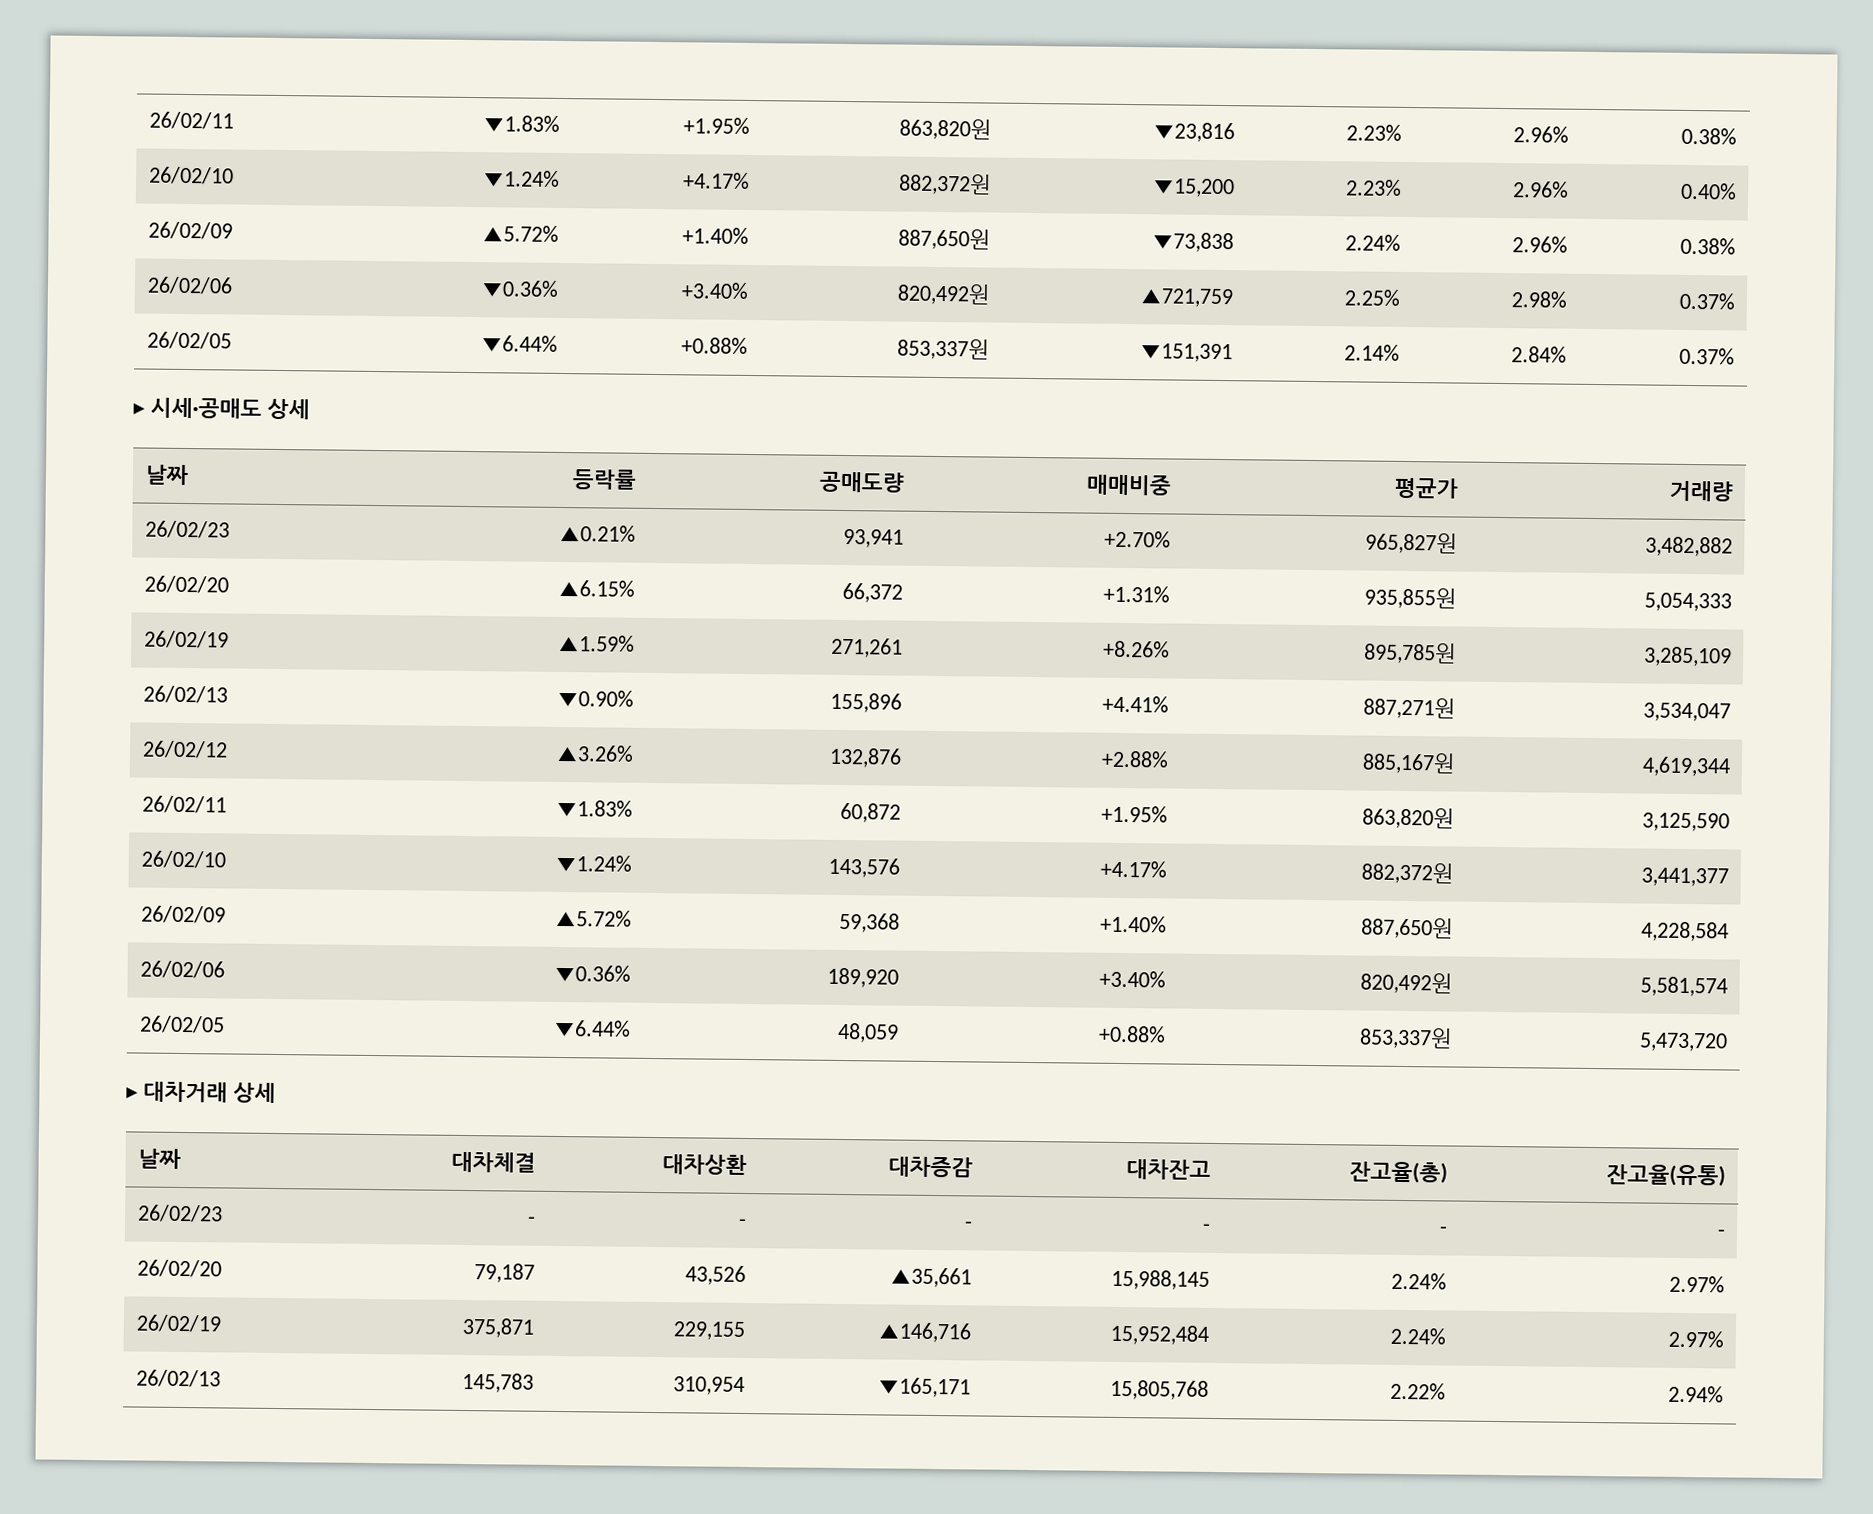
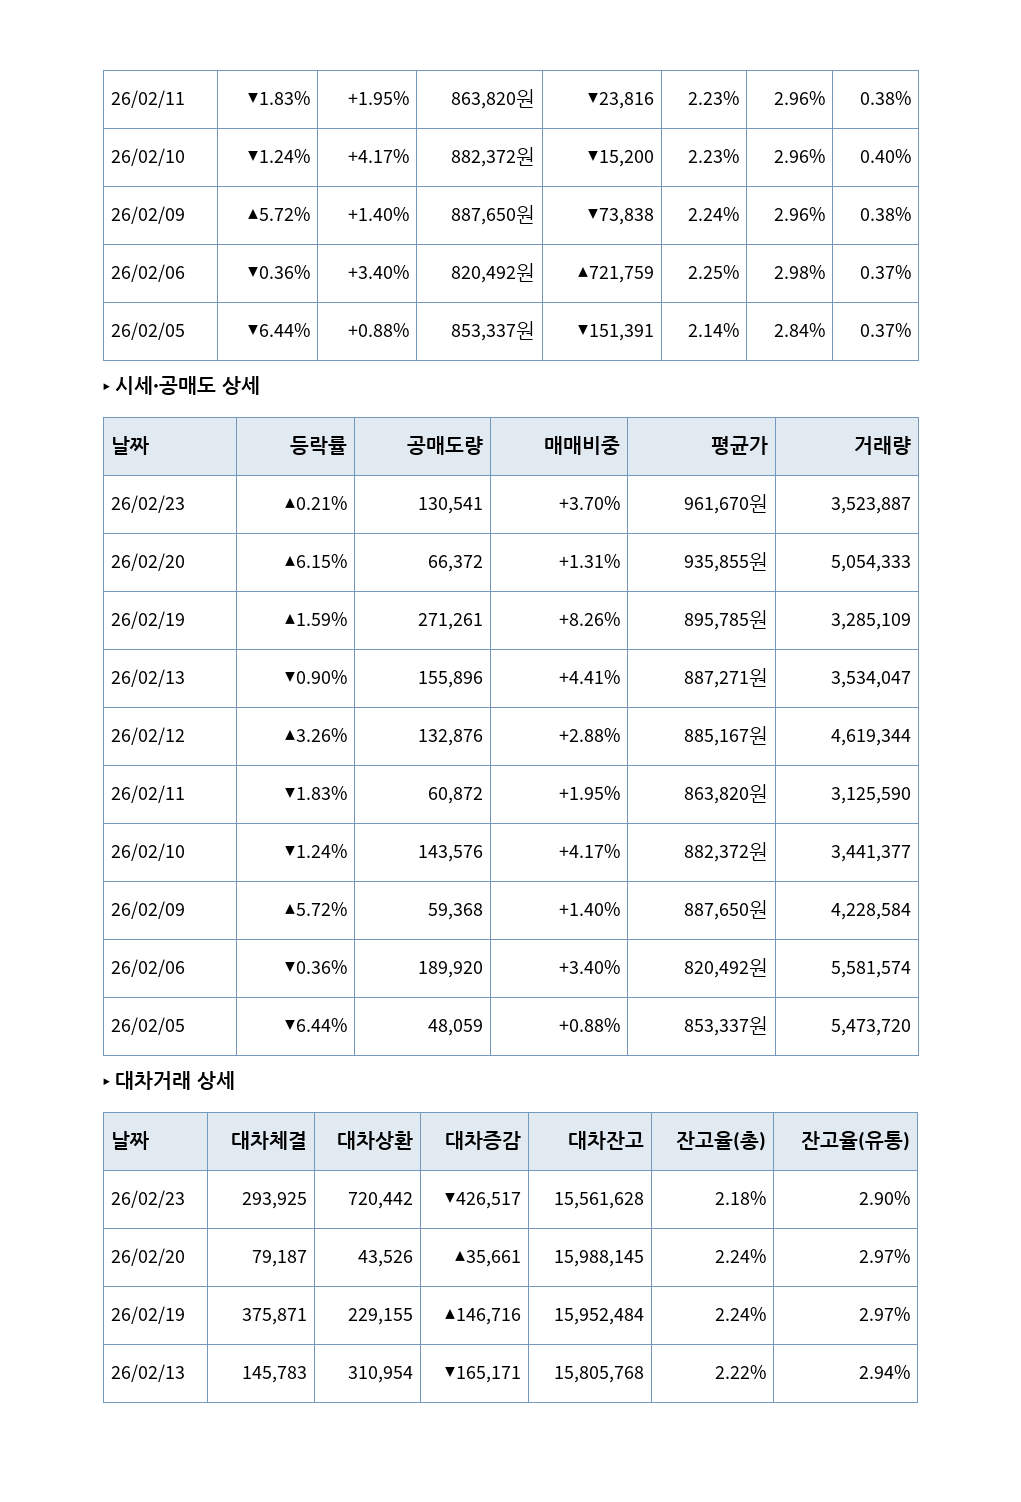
- 26/02/23 | ▲0.21% | 93,941 | +2.70% | 965,827원 | 3,482,882
+ 26/02/23 | ▲0.21% | 130,541 | +3.70% | 961,670원 | 3,523,887
- 26/02/23 | - | - | - | - | - | -
+ 26/02/23 | 293,925 | 720,442 | ▼426,517 | 15,561,628 | 2.18% | 2.90%

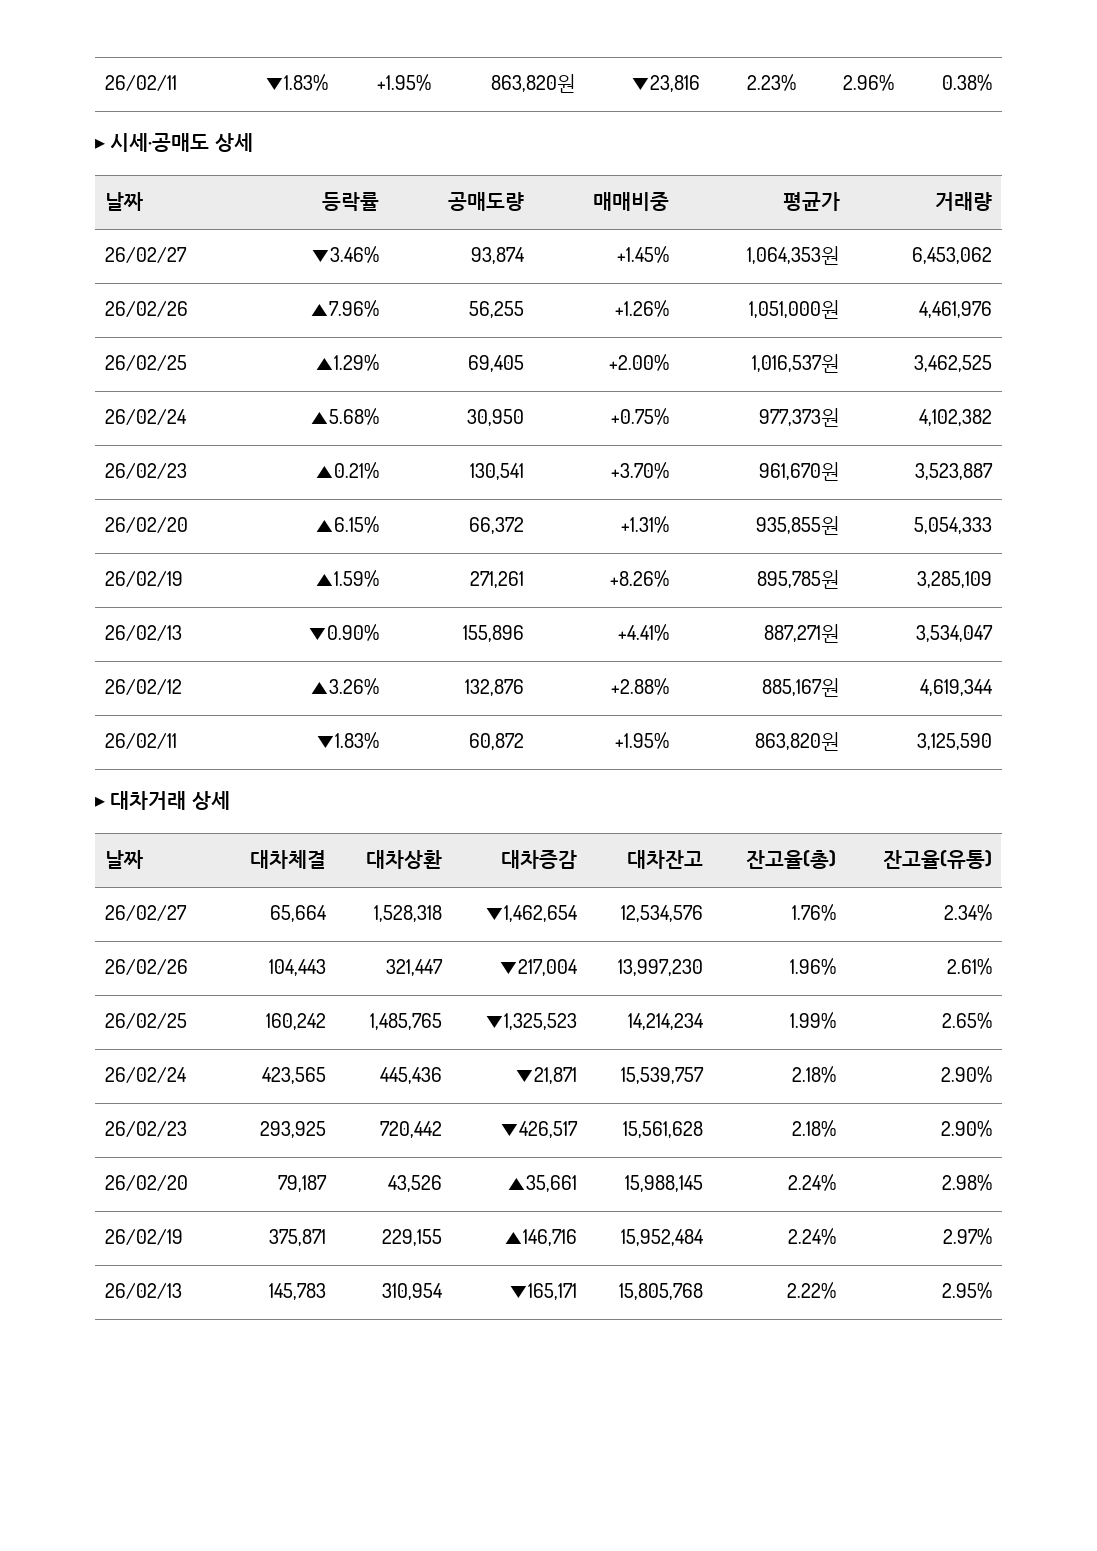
- 26/02/10 | ▼1.24% | +4.17% | 882,372원 | ▼15,200 | 2.23% | 2.96% | 0.40%
- 26/02/09 | ▲5.72% | +1.40% | 887,650원 | ▼73,838 | 2.24% | 2.96% | 0.38%
- 26/02/06 | ▼0.36% | +3.40% | 820,492원 | ▲721,759 | 2.25% | 2.98% | 0.37%
- 26/02/05 | ▼6.44% | +0.88% | 853,337원 | ▼151,391 | 2.14% | 2.84% | 0.37%
+ 26/02/27 | ▼3.46% | 93,874 | +1.45% | 1,064,353원 | 6,453,062
+ 26/02/26 | ▲7.96% | 56,255 | +1.26% | 1,051,000원 | 4,461,976
+ 26/02/25 | ▲1.29% | 69,405 | +2.00% | 1,016,537원 | 3,462,525
+ 26/02/24 | ▲5.68% | 30,950 | +0.75% | 977,373원 | 4,102,382
- 26/02/10 | ▼1.24% | 143,576 | +4.17% | 882,372원 | 3,441,377
- 26/02/09 | ▲5.72% | 59,368 | +1.40% | 887,650원 | 4,228,584
- 26/02/06 | ▼0.36% | 189,920 | +3.40% | 820,492원 | 5,581,574
- 26/02/05 | ▼6.44% | 48,059 | +0.88% | 853,337원 | 5,473,720
+ 26/02/27 | 65,664 | 1,528,318 | ▼1,462,654 | 12,534,576 | 1.76% | 2.34%
+ 26/02/26 | 104,443 | 321,447 | ▼217,004 | 13,997,230 | 1.96% | 2.61%
+ 26/02/25 | 160,242 | 1,485,765 | ▼1,325,523 | 14,214,234 | 1.99% | 2.65%
+ 26/02/24 | 423,565 | 445,436 | ▼21,871 | 15,539,757 | 2.18% | 2.90%
- 26/02/20 | 79,187 | 43,526 | ▲35,661 | 15,988,145 | 2.24% | 2.97%
+ 26/02/20 | 79,187 | 43,526 | ▲35,661 | 15,988,145 | 2.24% | 2.98%
- 26/02/13 | 145,783 | 310,954 | ▼165,171 | 15,805,768 | 2.22% | 2.94%
+ 26/02/13 | 145,783 | 310,954 | ▼165,171 | 15,805,768 | 2.22% | 2.95%

